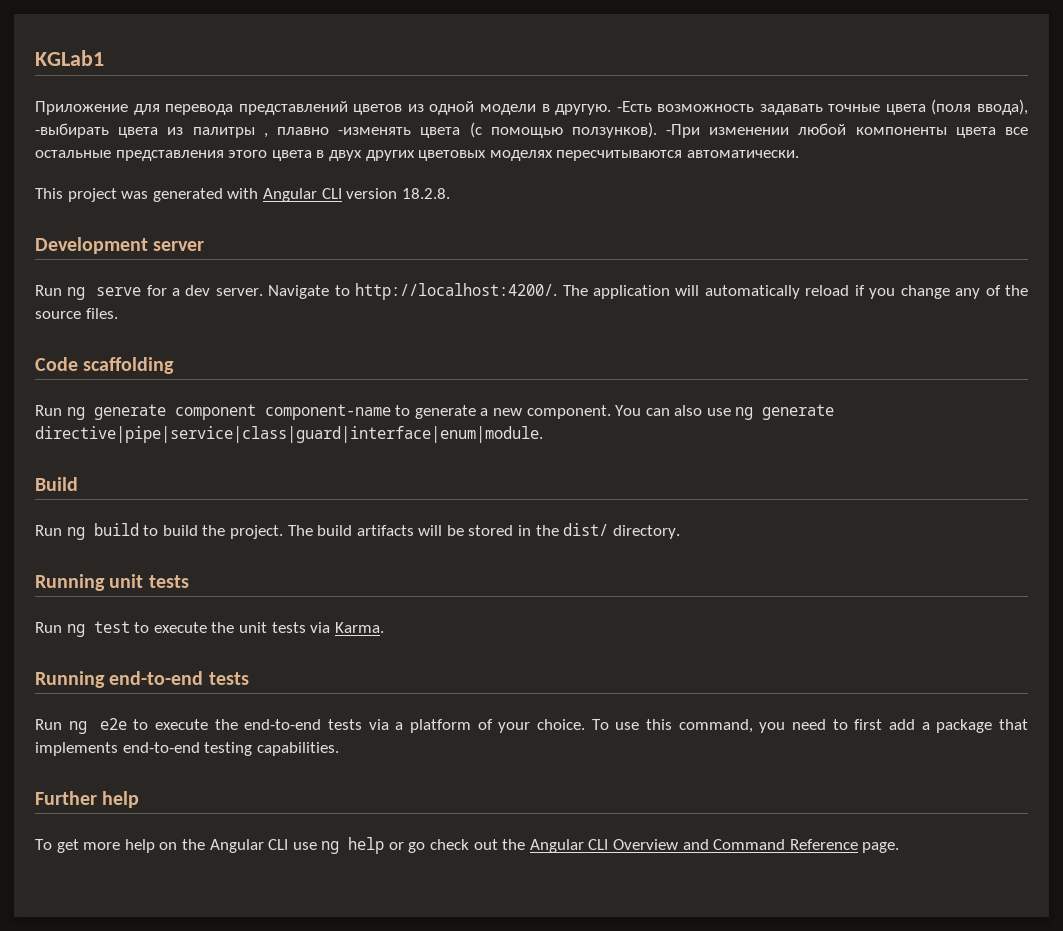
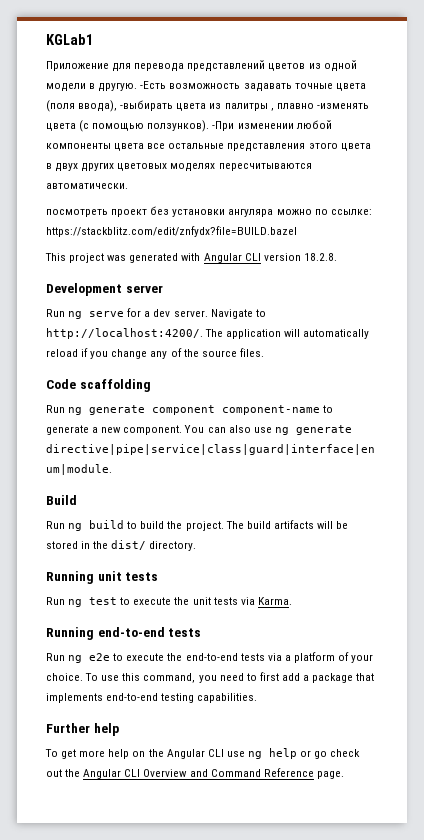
+ посмотреть проект без установки ангуляра можно по ссылке: https://stackblitz.com/edit/znfydx?file=BUILD.bazel

